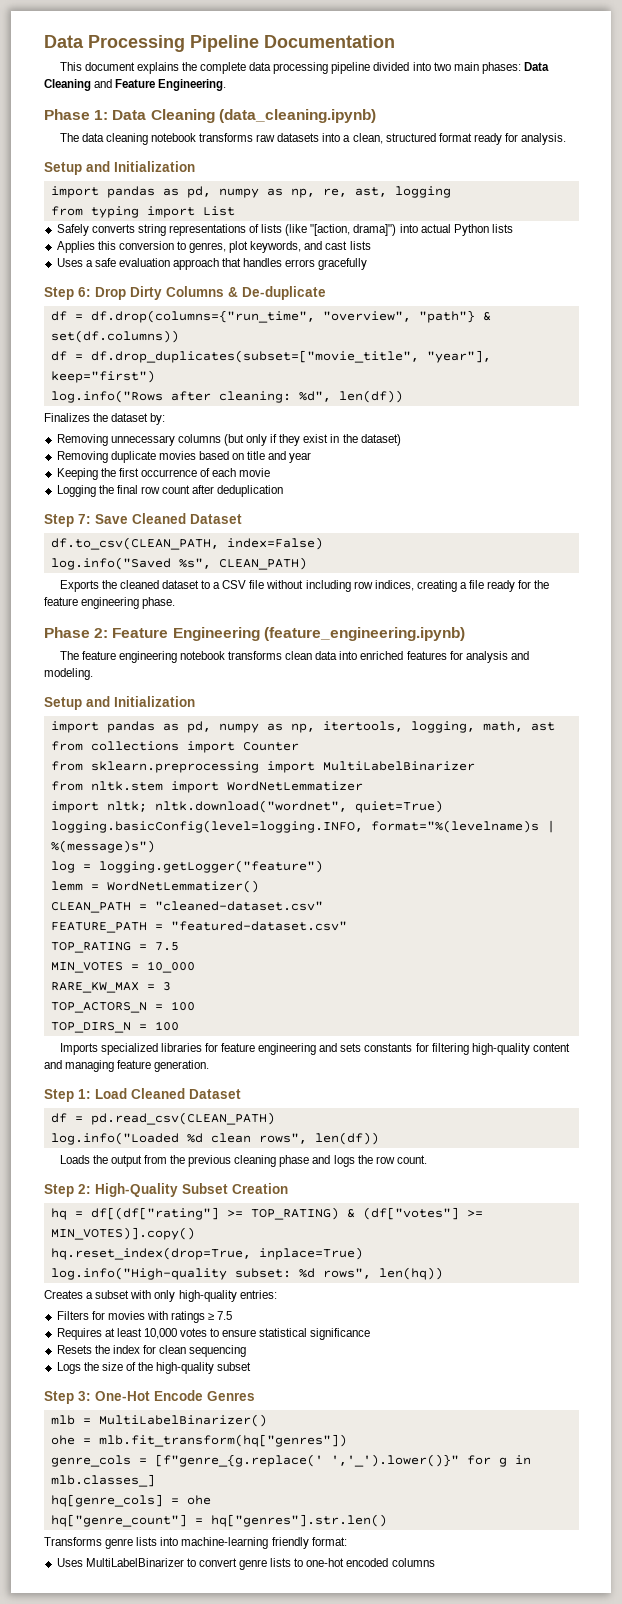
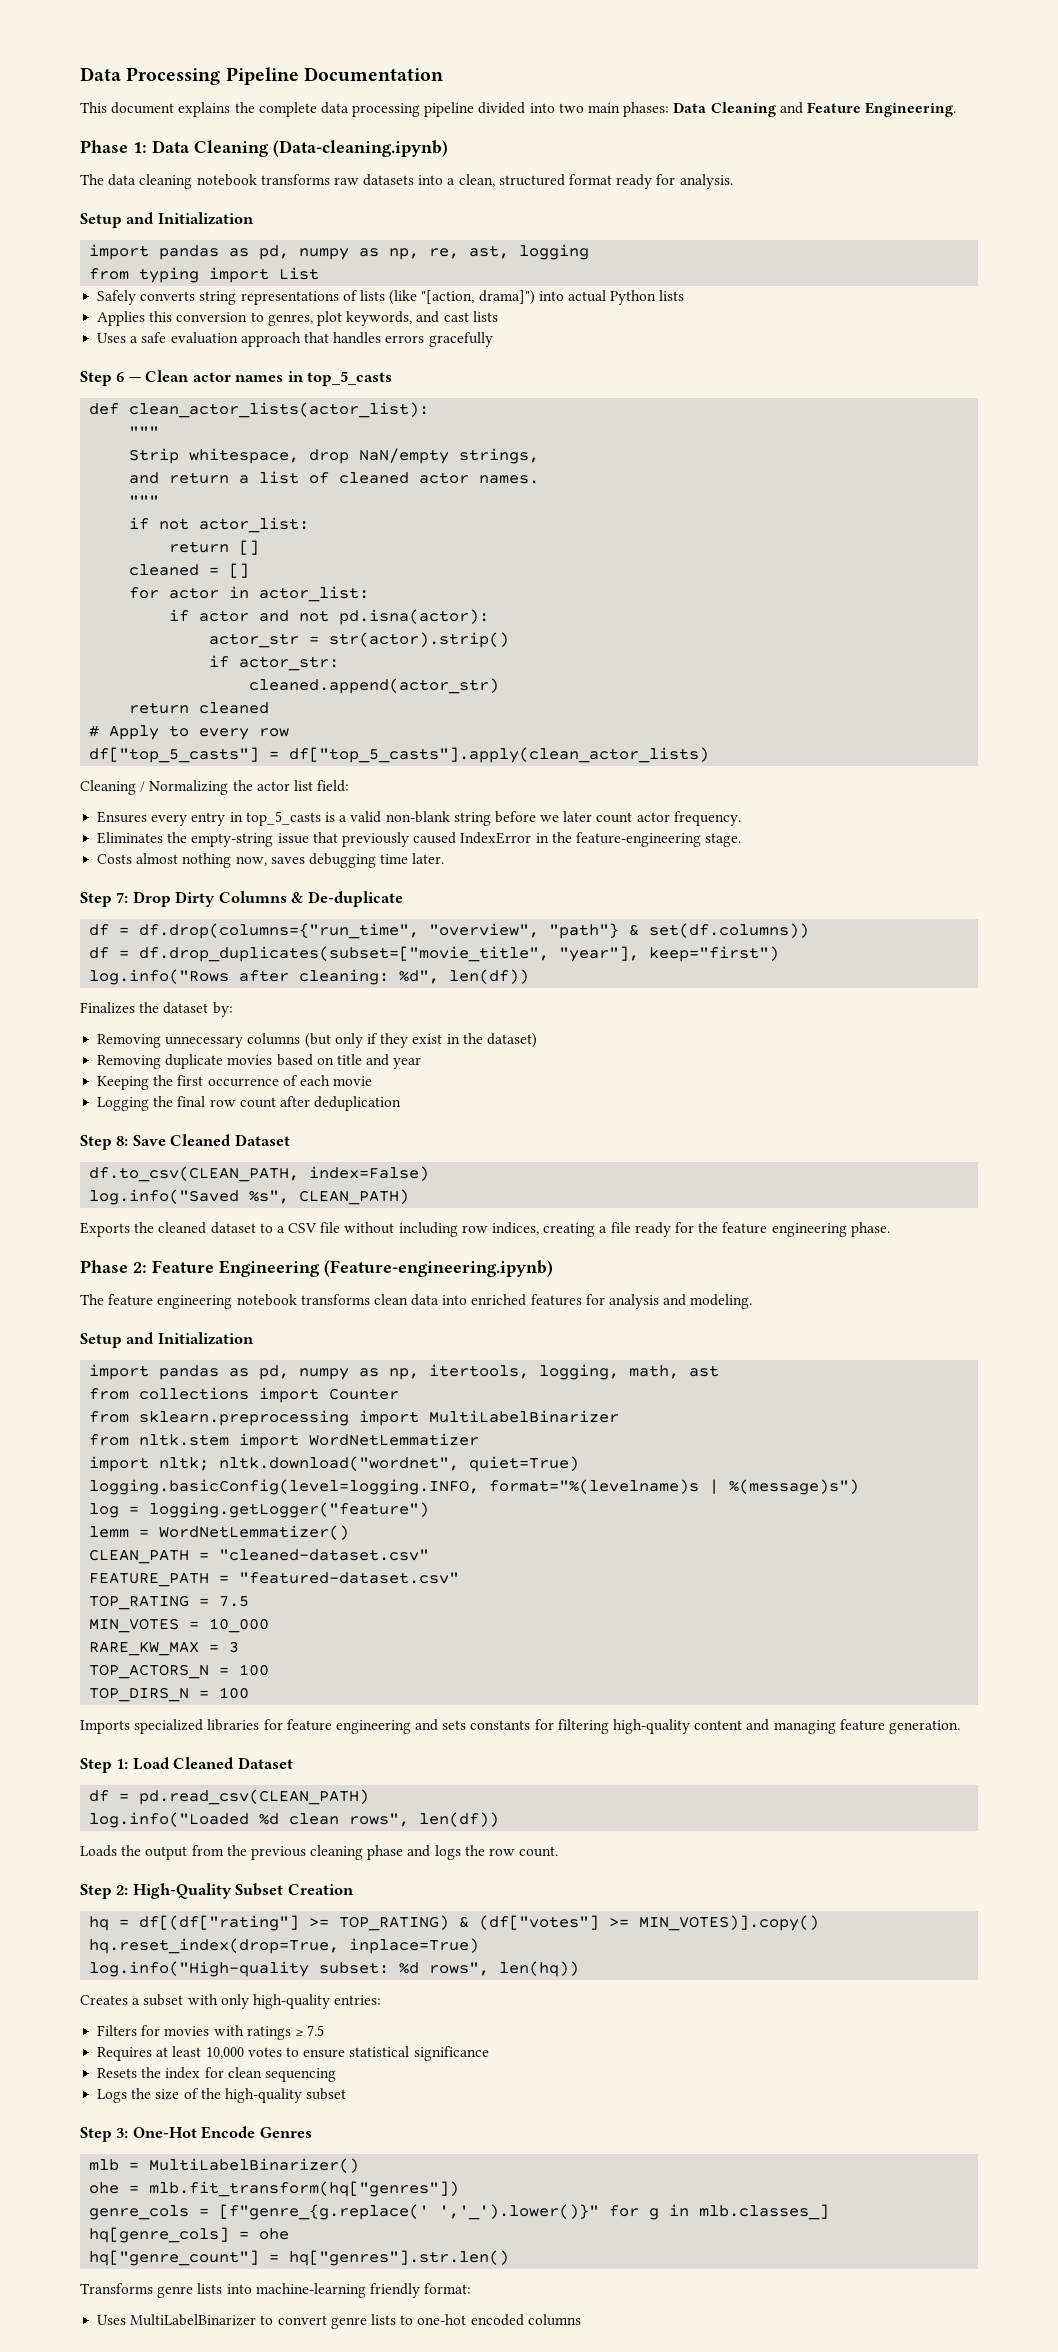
- Phase 1: Data Cleaning (data_cleaning.ipynb)
+ Phase 1: Data Cleaning (Data-cleaning.ipynb)
- Step 6: Drop Dirty Columns & De-duplicate
+ Step 6 — Clean actor names in top_5_casts
+ def clean_actor_lists(actor_list):
+ """
+ Strip whitespace, drop NaN/empty strings,
+ and return a list of cleaned actor names.
+ """
+ if not actor_list:
+ return []
+ cleaned = []
+ for actor in actor_list:
+ if actor and not pd.isna(actor):
+ actor_str = str(actor).strip()
+ if actor_str:
+ cleaned.append(actor_str)
+ return cleaned
+ # Apply to every row
+ df["top_5_casts"] = df["top_5_casts"].apply(clean_actor_lists)
+ Cleaning / Normalizing the actor list field:
+ Ensures every entry in top_5_casts is a valid non‑blank string before we later count actor frequency.
+ Eliminates the empty‑string issue that previously caused IndexError in the feature‑engineering stage.
+ Costs almost nothing now, saves debugging time later.
+ Step 7: Drop Dirty Columns & De-duplicate
- Step 7: Save Cleaned Dataset
+ Step 8: Save Cleaned Dataset
- Phase 2: Feature Engineering (feature_engineering.ipynb)
+ Phase 2: Feature Engineering (Feature-engineering.ipynb)

